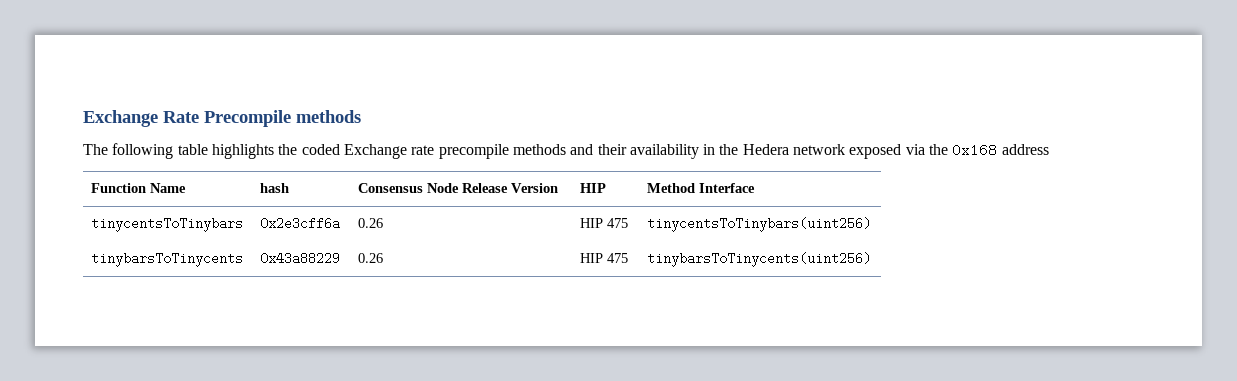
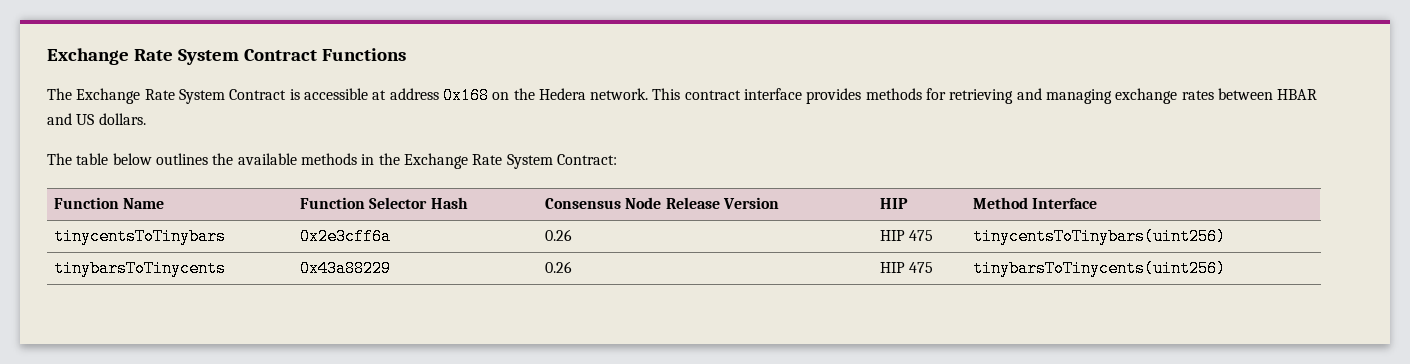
- Exchange Rate Precompile methods
- The following table highlights the coded Exchange rate precompile methods and their availability in the Hedera network exposed via the 0x168 address
+ Exchange Rate System Contract Functions
+ The Exchange Rate System Contract is accessible at address 0x168 on the Hedera network. This contract interface provides methods for retrieving and managing exchange rates between HBAR and US dollars.
+ The table below outlines the available methods in the Exchange Rate System Contract:
- Function Name | hash | Consensus Node Release Version | HIP | Method Interface
+ Function Name | Function Selector Hash | Consensus Node Release Version | HIP | Method Interface

